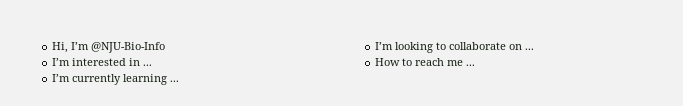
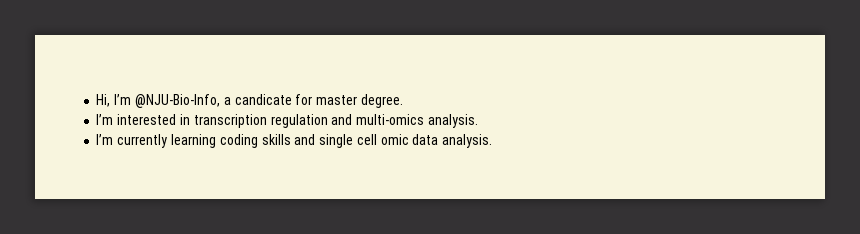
- Hi, I’m @NJU-Bio-Info
- I’m interested in ...
- I’m currently learning ...
- I’m looking to collaborate on ...
- How to reach me ...
+ Hi, I’m @NJU-Bio-Info, a candicate for master degree.
+ I’m interested in transcription regulation and multi-omics analysis.
+ I’m currently learning coding skills and single cell omic data analysis.

